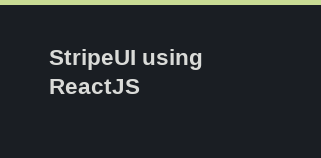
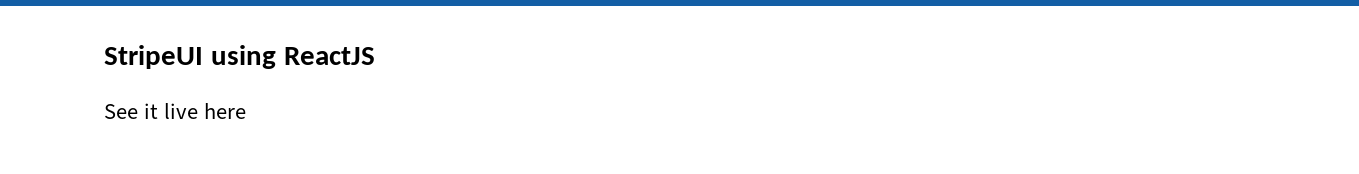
+ See it live here

